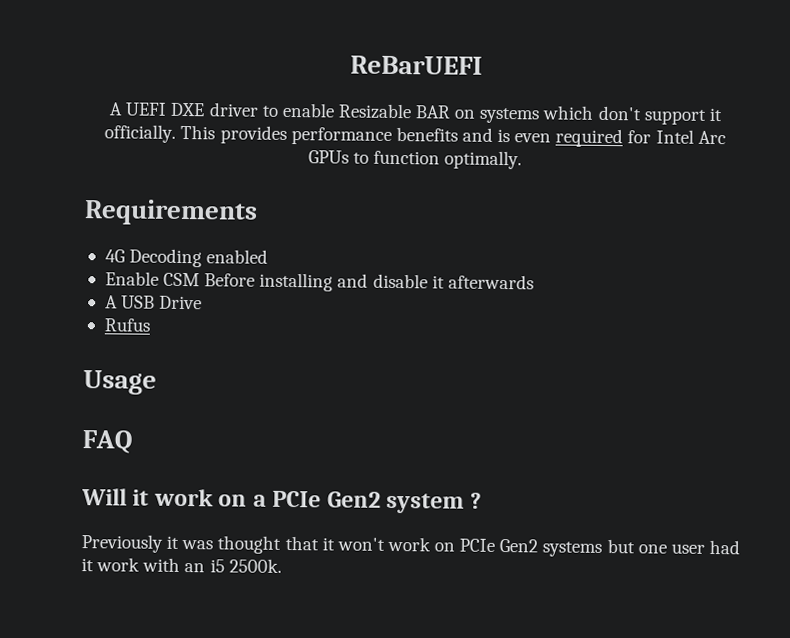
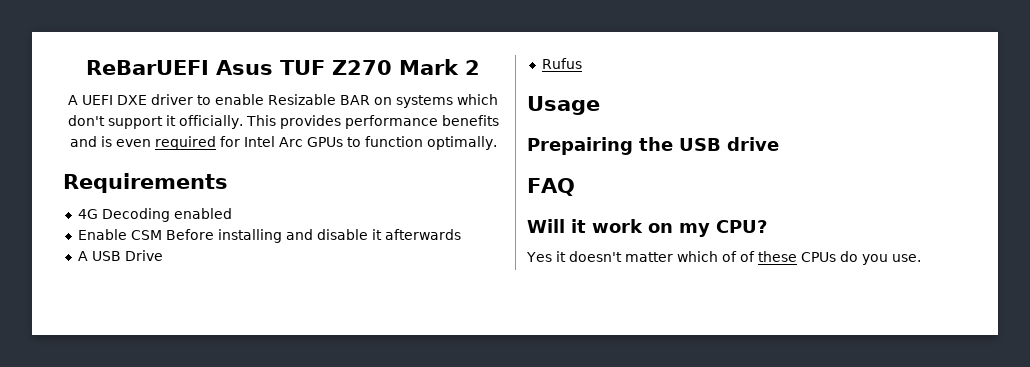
- ReBarUEFI
+ ReBarUEFI Asus TUF Z270 Mark 2
+ Prepairing the USB drive
- Will it work on a PCIe Gen2 system ?
- Previously it was thought that it won't work on PCIe Gen2 systems but one user had it work with an i5 2500k.
+ Will it work on my CPU?
+ Yes it doesn't matter which of of these CPUs do you use.

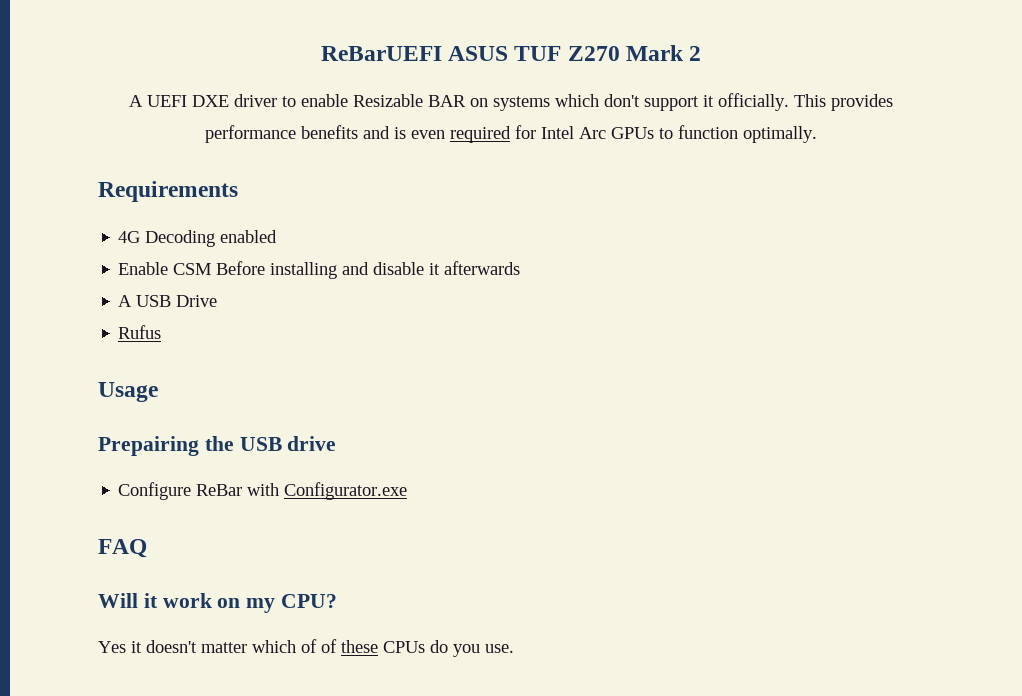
- ReBarUEFI Asus TUF Z270 Mark 2
+ ReBarUEFI ASUS TUF Z270 Mark 2
+ Configure ReBar with Configurator.exe

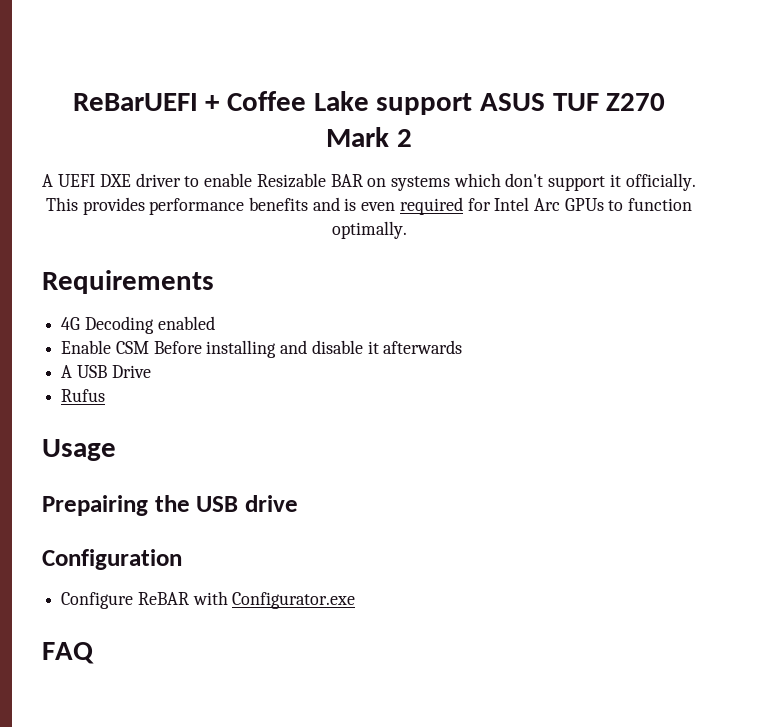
- ReBarUEFI ASUS TUF Z270 Mark 2
+ ReBarUEFI + Coffee Lake support ASUS TUF Z270 Mark 2
+ Configuration
- Configure ReBar with Configurator.exe
+ Configure ReBAR with Configurator.exe
- Will it work on my CPU?
- Yes it doesn't matter which of of these CPUs do you use.

